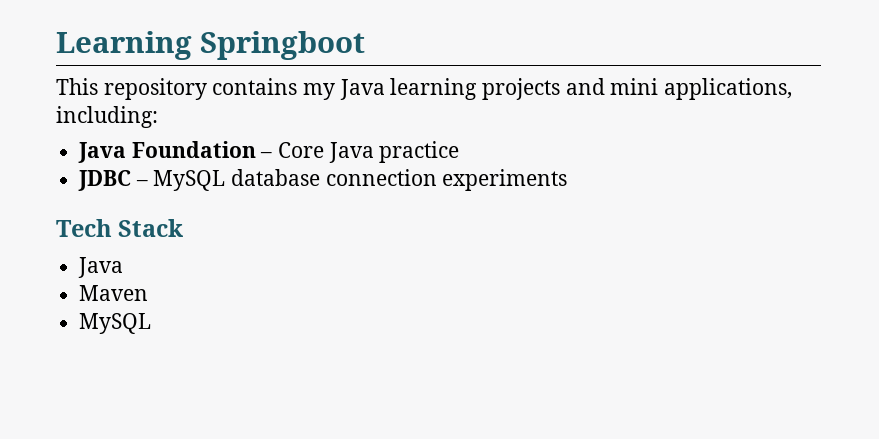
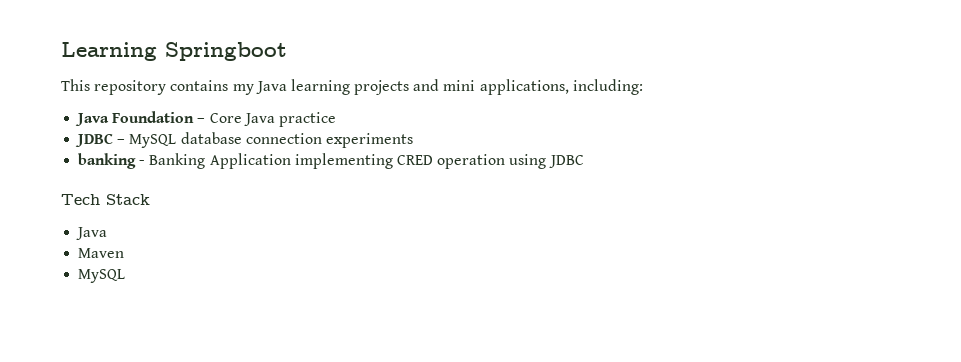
+ banking - Banking Application implementing CRED operation using JDBC

